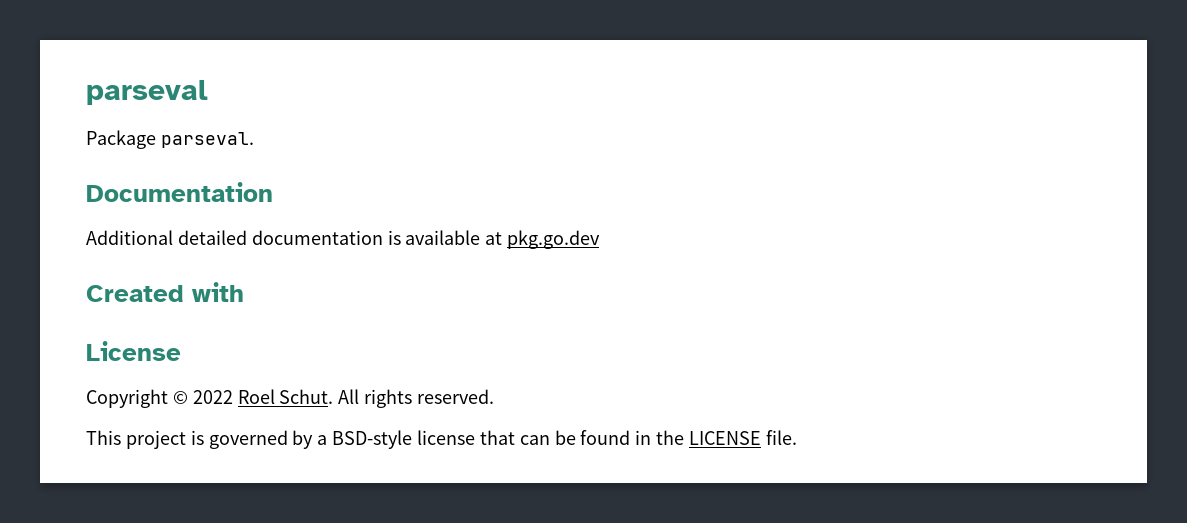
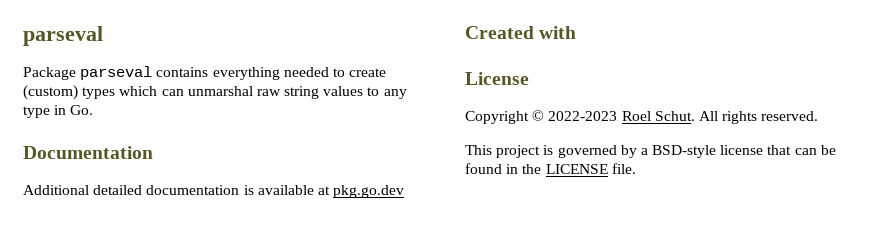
- Package parseval.
+ Package parseval contains everything needed to create (custom) types which can unmarshal raw string values to any type in Go.
- Copyright © 2022 Roel Schut.
+ Copyright © 2022-2023 Roel Schut.

